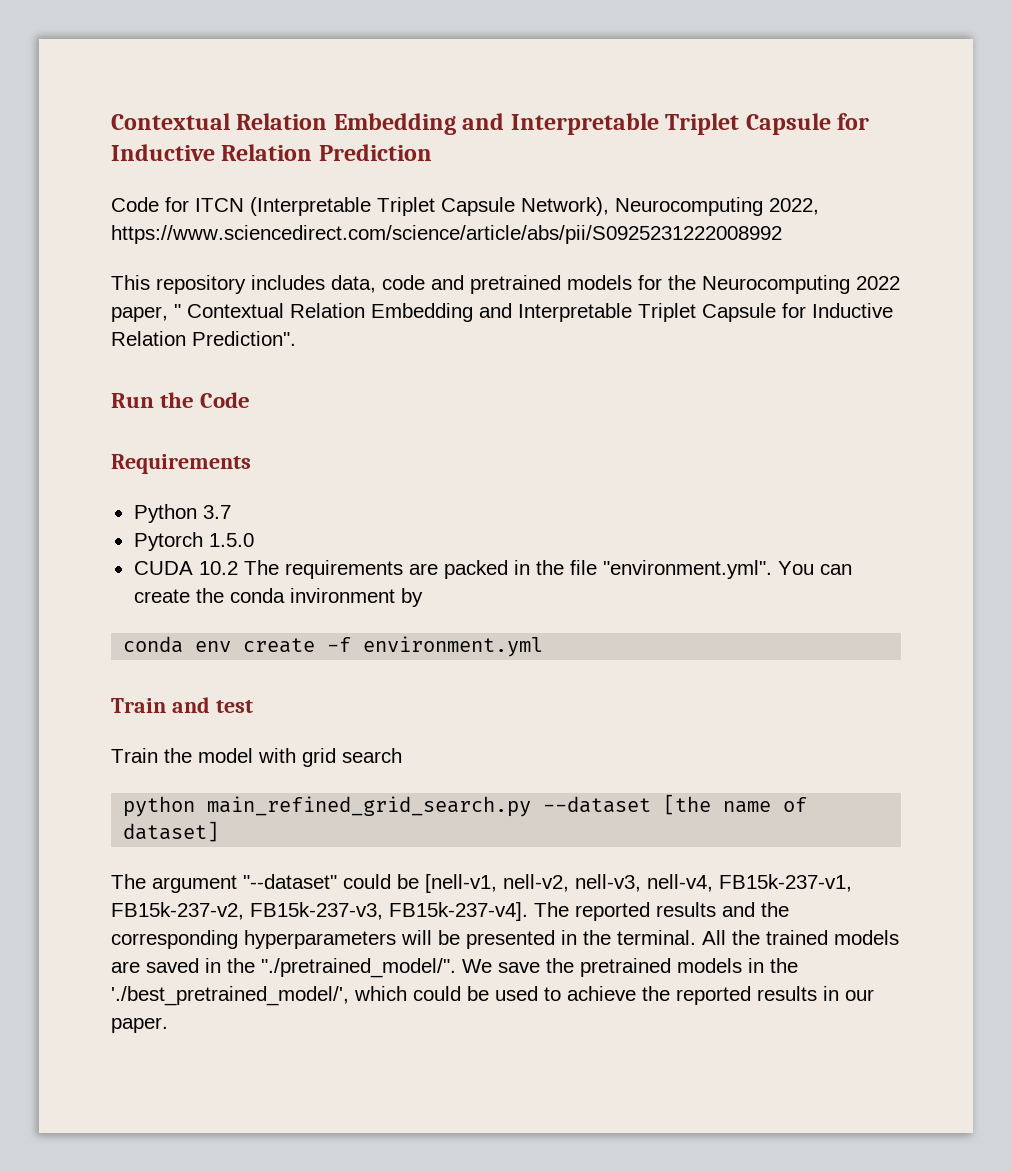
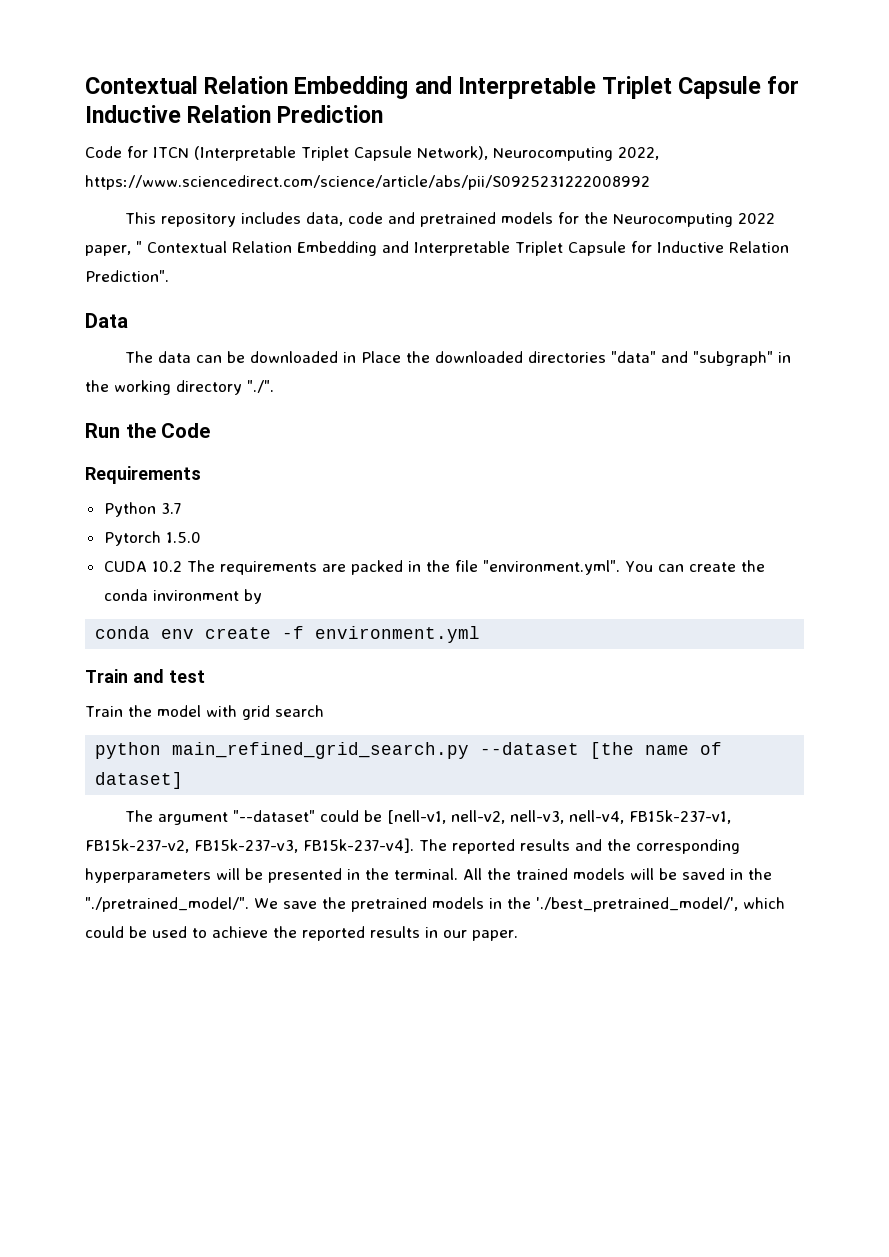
+ Data
+ The data can be downloaded in Place the downloaded directories "data" and "subgraph" in the working directory "./".
- All the trained models are saved in the "./pretrained_model/". We save the pretrained models in the './best_pretrained_model/', which could be used to achieve the reported results in our paper.
+ All the trained models will be saved in the "./pretrained_model/". We save the pretrained models in the './best_pretrained_model/', which could be used to achieve the reported results in our paper.

